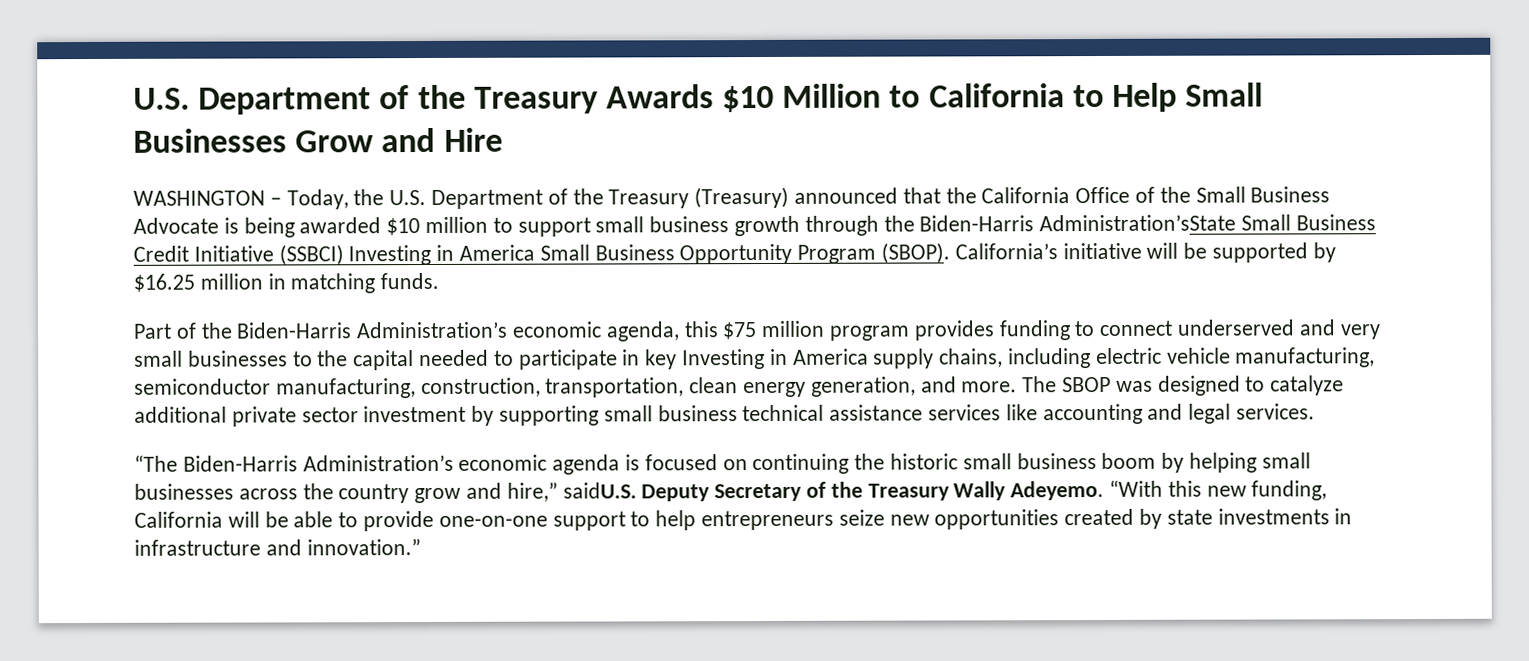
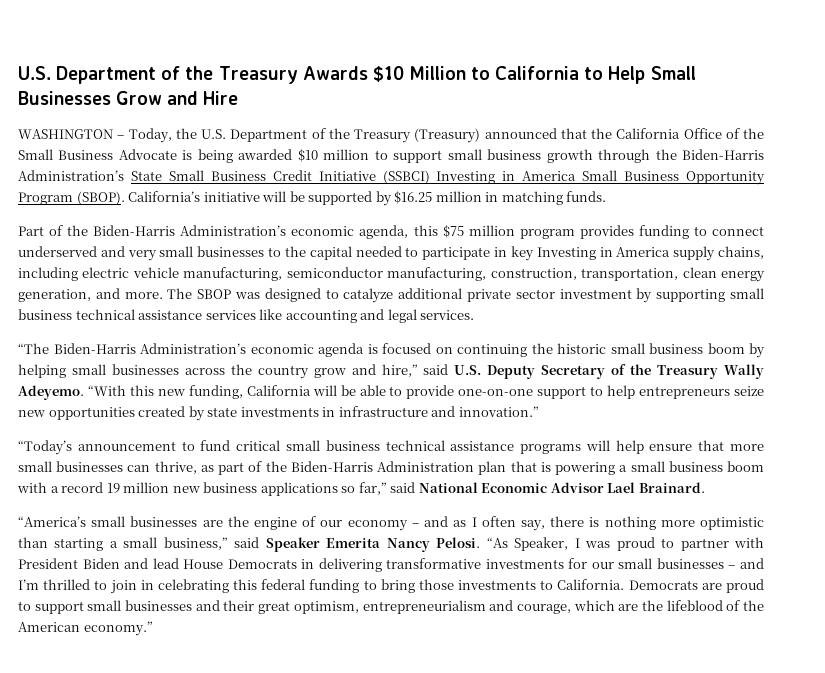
- WASHINGTON – Today, the U.S. Department of the Treasury (Treasury) announced that the California Office of the Small Business Advocate is being awarded $10 million to support small business growth through the Biden-Harris Administration’sState Small Business Credit Initiative (SSBCI) Investing in America Small Business Opportunity Program (SBOP).
+ WASHINGTON – Today, the U.S. Department of the Treasury (Treasury) announced that the California Office of the Small Business Advocate is being awarded $10 million to support small business growth through the Biden-Harris Administration’s State Small Business Credit Initiative (SSBCI) Investing in America Small Business Opportunity Program (SBOP).
- “The Biden-Harris Administration’s economic agenda is focused on continuing the historic small business boom by helping small businesses across the country grow and hire,” saidU.S. Deputy Secretary of the Treasury Wally Adeyemo.
+ “The Biden-Harris Administration’s economic agenda is focused on continuing the historic small business boom by helping small businesses across the country grow and hire,” said U.S. Deputy Secretary of the Treasury Wally Adeyemo.
+ “Today’s announcement to fund critical small business technical assistance programs will help ensure that more small businesses can thrive, as part of the Biden-Harris Administration plan that is powering a small business boom with a record 19 million new business applications so far,” said National Economic Advisor Lael Brainard.
+ “America’s small businesses are the engine of our economy – and as I often say, there is nothing more optimistic than starting a small business,” said Speaker Emerita Nancy Pelosi. “As Speaker, I was proud to partner with President Biden and lead House Democrats in delivering transformative investments for our small businesses – and I’m thrilled to join in celebrating this federal funding to bring those investments to California. Democrats are proud to support small businesses and their great optimism, entrepreneurialism and courage, which are the lifeblood of the American economy.”

